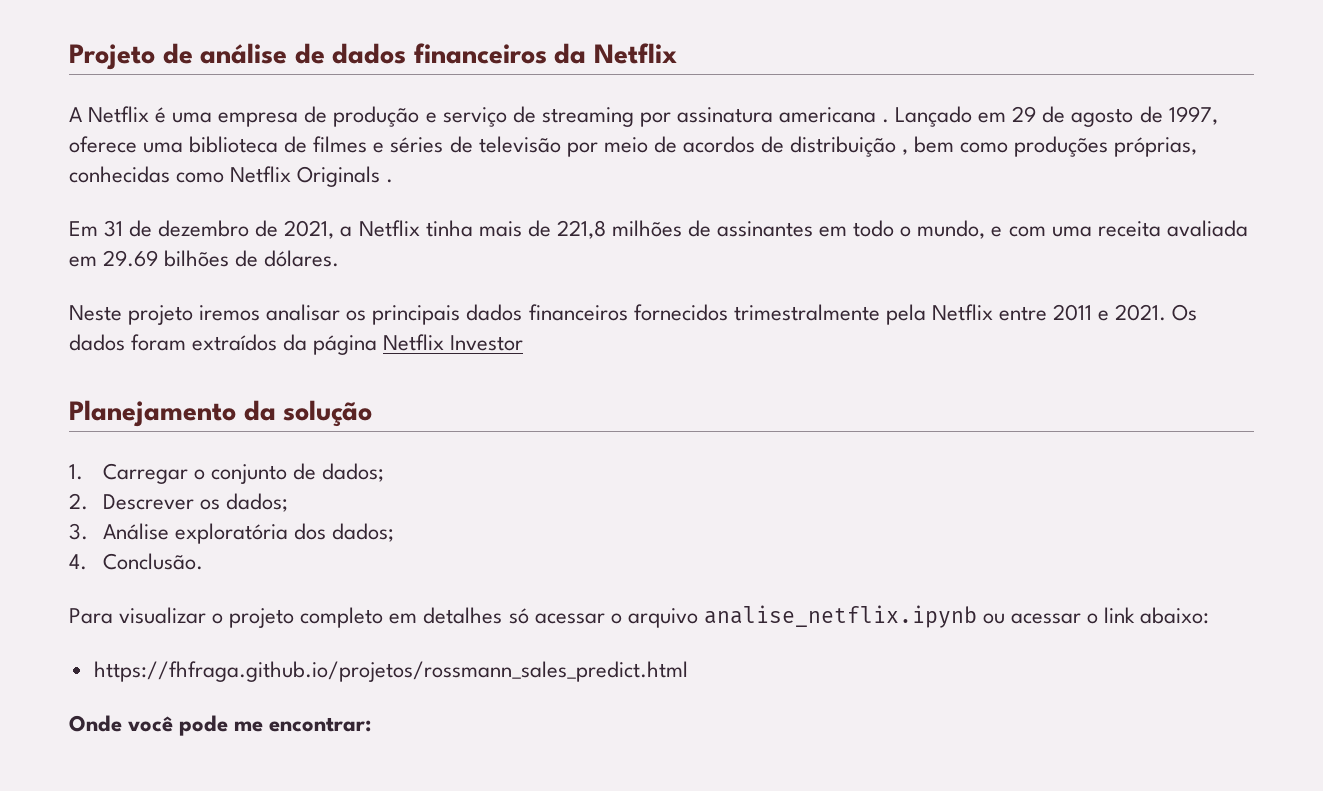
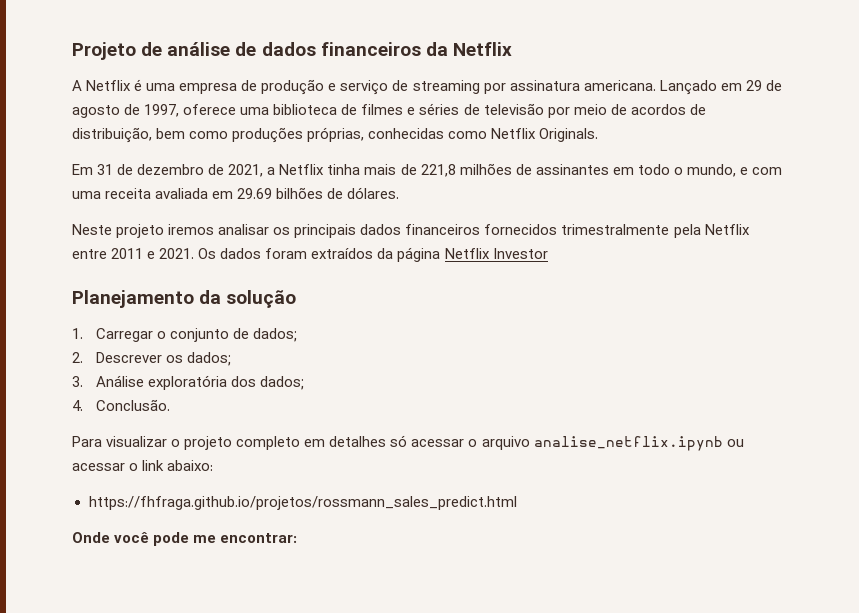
- A Netflix é uma empresa de produção e serviço de streaming por assinatura americana .
+ A Netflix é uma empresa de produção e serviço de streaming por assinatura americana.
- Lançado em 29 de agosto de 1997, oferece uma biblioteca de filmes e séries de televisão por meio de acordos de distribuição , bem como produções próprias, conhecidas como Netflix Originals .
+ Lançado em 29 de agosto de 1997, oferece uma biblioteca de filmes e séries de televisão por meio de acordos de distribuição, bem como produções próprias, conhecidas como Netflix Originals.

